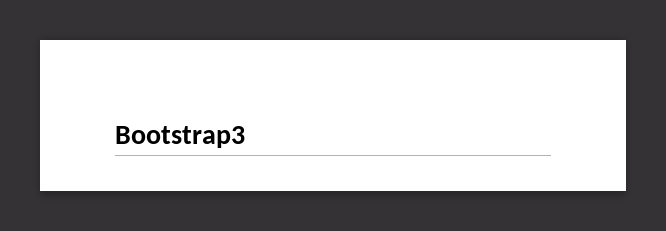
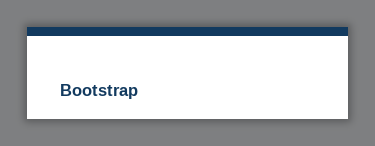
- Bootstrap3
+ Bootstrap

